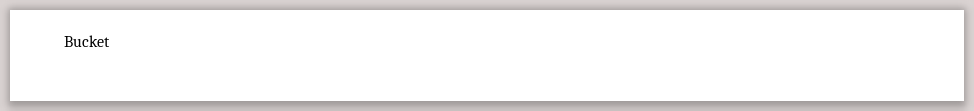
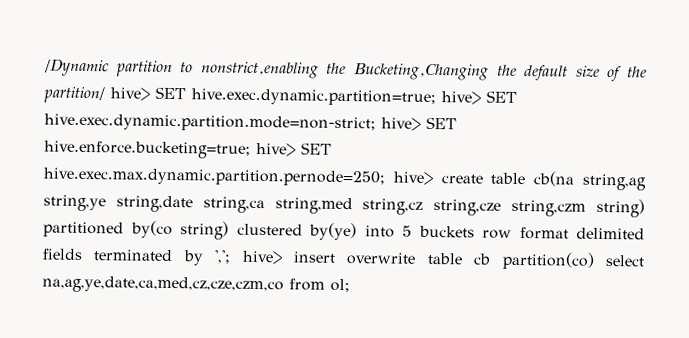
- Bucket
+ /Dynamic partition to nonstrict,enabling the Bucketing,Changing the default size of the partition/ hive> SET hive.exec.dynamic.partition=true; hive> SET hive.exec.dynamic.partition.mode=non-strict; hive> SET hive.enforce.bucketing=true; hive> SET hive.exec.max.dynamic.partition.pernode=250; hive> create table cb(na string,ag string,ye string,date string,ca string,med string,cz string,cze string,czm string) partitioned by(co string) clustered by(ye) into 5 buckets row format delimited fields terminated by ','; hive> insert overwrite table cb partition(co) select na,ag,ye,date,ca,med,cz,cze,czm,co from ol;

